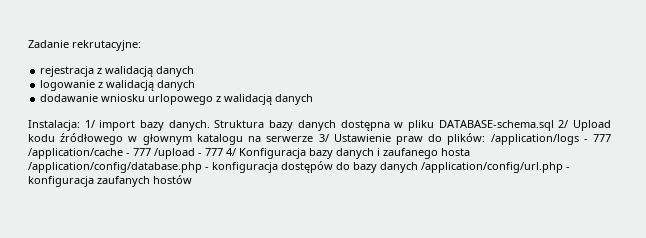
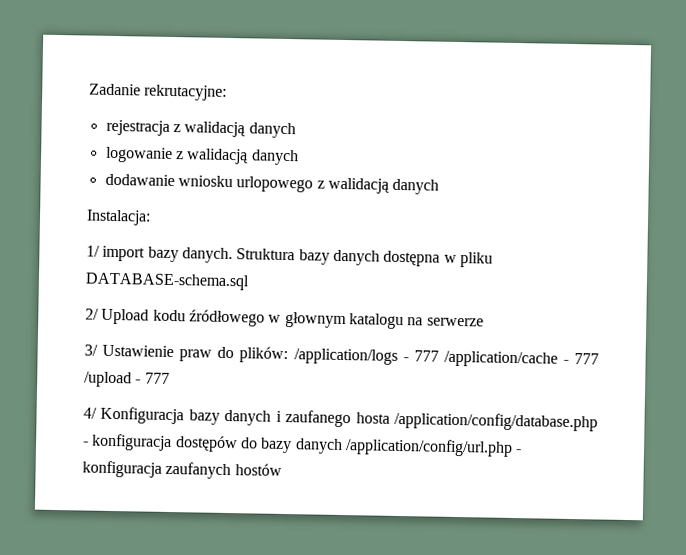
- Instalacja: 1/ import bazy danych.
+ Instalacja:
+ 1/ import bazy danych.
- Struktura bazy danych dostępna w pliku DATABASE-schema.sql 2/ Upload kodu źródłowego w głownym katalogu na serwerze 3/ Ustawienie praw do plików: /application/logs - 777 /application/cache - 777 /upload - 777 4/ Konfiguracja bazy danych i zaufanego hosta /application/config/database.php - konfiguracja dostępów do bazy danych /application/config/url.php - konfiguracja zaufanych hostów
+ Struktura bazy danych dostępna w pliku DATABASE-schema.sql
+ 2/ Upload kodu źródłowego w głownym katalogu na serwerze
+ 3/ Ustawienie praw do plików: /application/logs - 777 /application/cache - 777 /upload - 777
+ 4/ Konfiguracja bazy danych i zaufanego hosta /application/config/database.php - konfiguracja dostępów do bazy danych /application/config/url.php - konfiguracja zaufanych hostów

